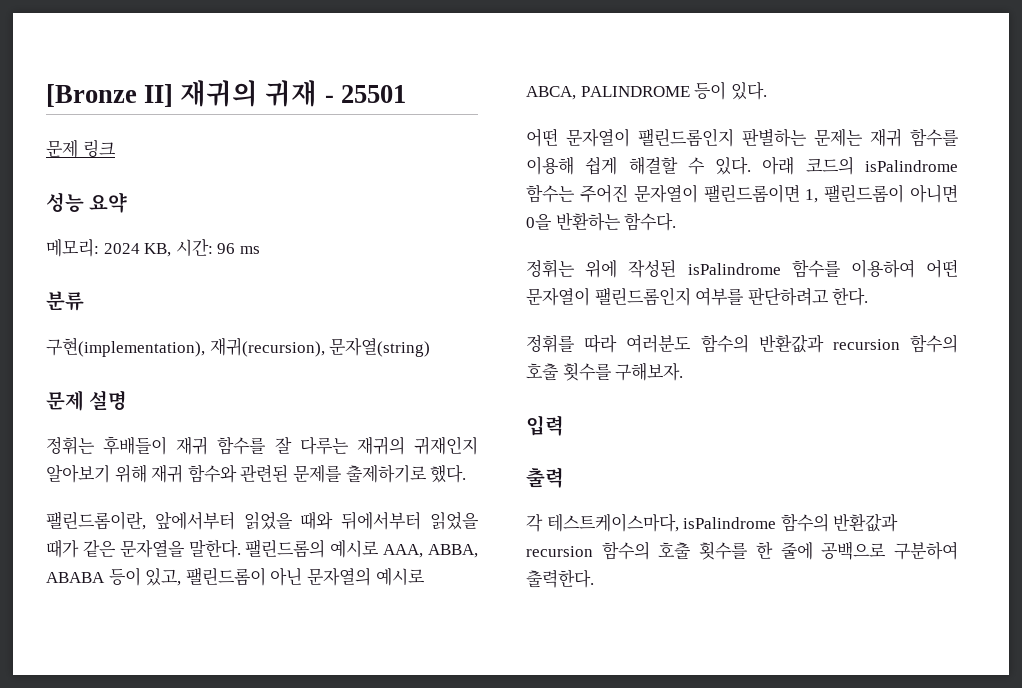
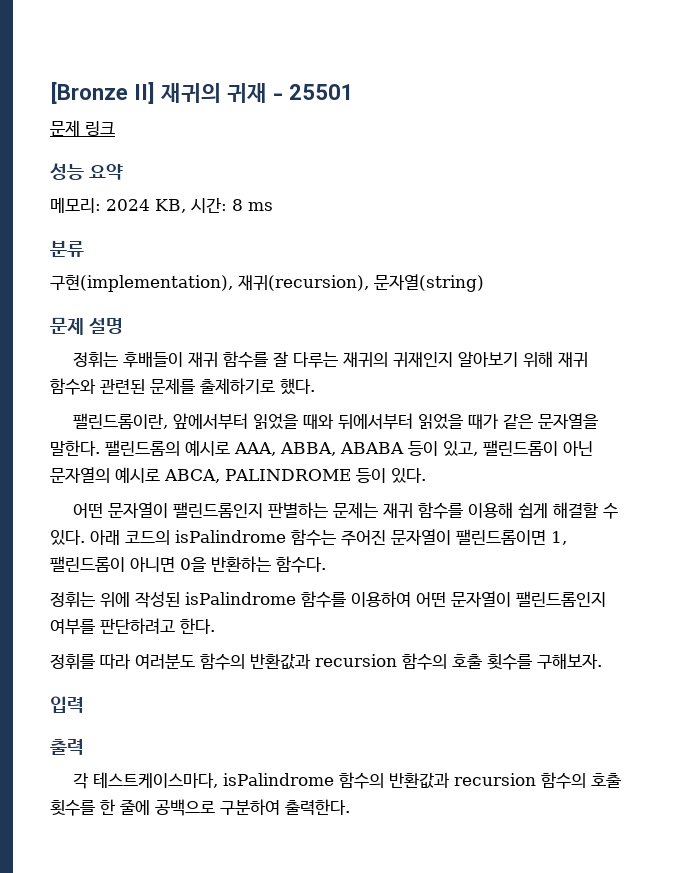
- 메모리: 2024 KB, 시간: 96 ms
+ 메모리: 2024 KB, 시간: 8 ms

